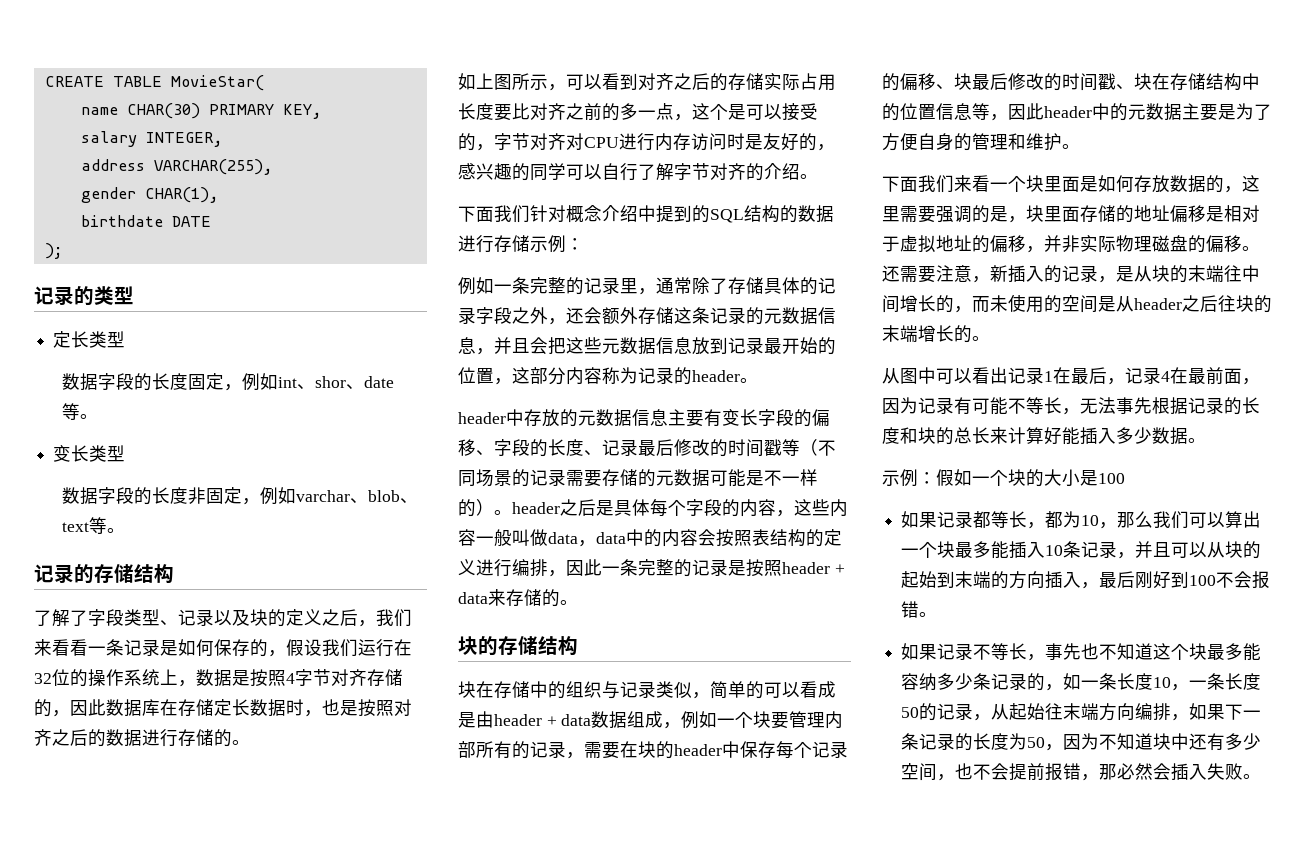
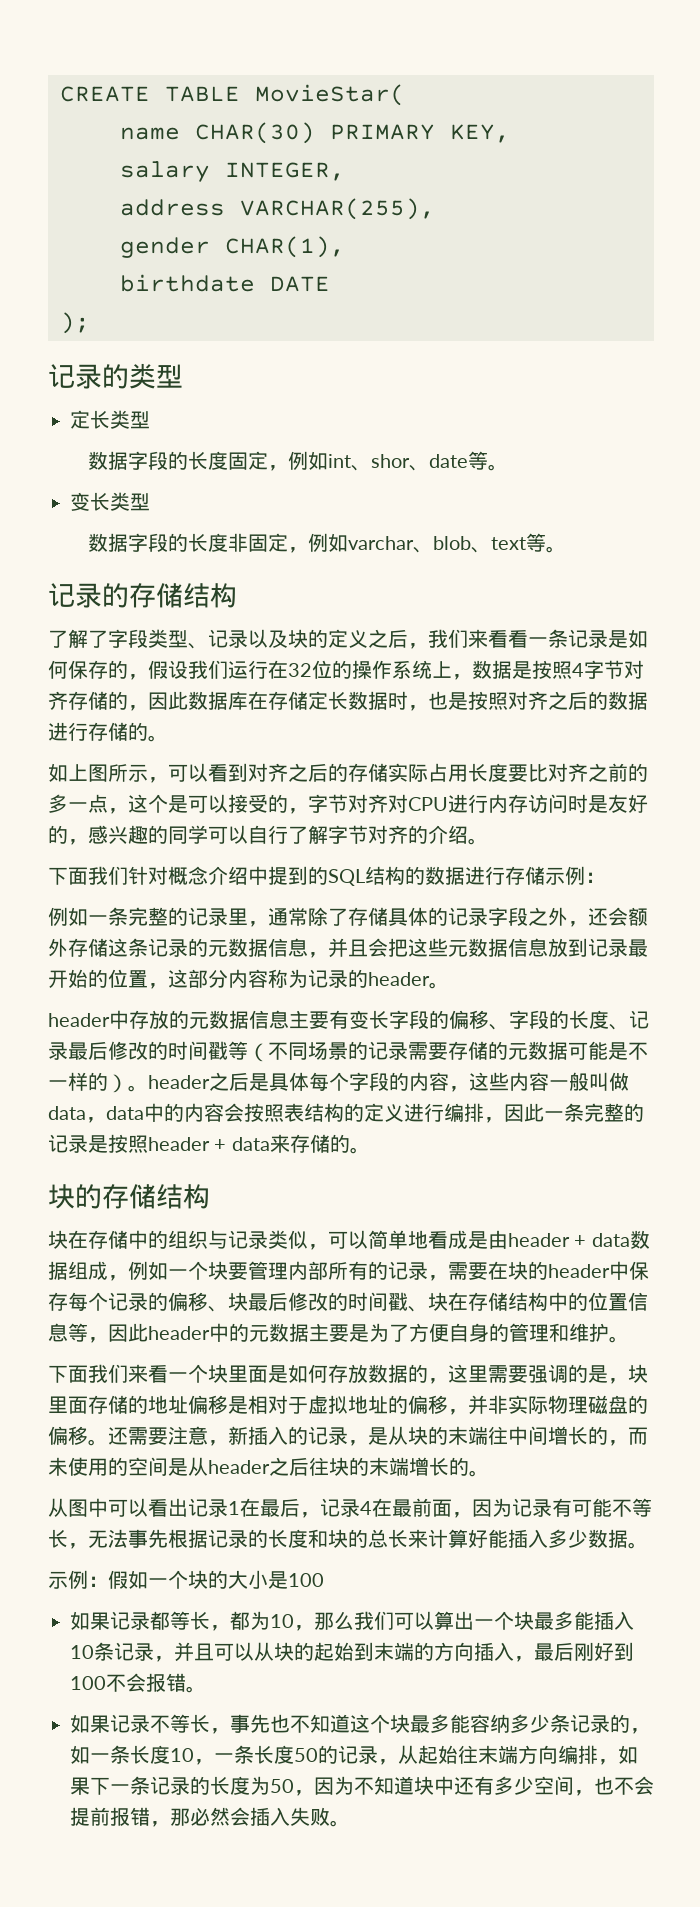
- 块在存储中的组织与记录类似，简单的可以看成是由header + data数据组成，例如一个块要管理内部所有的记录，需要在块的header中保存每个记录的偏移、块最后修改的时间戳、块在存储结构中的位置信息等，因此header中的元数据主要是为了方便自身的管理和维护。
+ 块在存储中的组织与记录类似，可以简单地看成是由header + data数据组成，例如一个块要管理内部所有的记录，需要在块的header中保存每个记录的偏移、块最后修改的时间戳、块在存储结构中的位置信息等，因此header中的元数据主要是为了方便自身的管理和维护。

